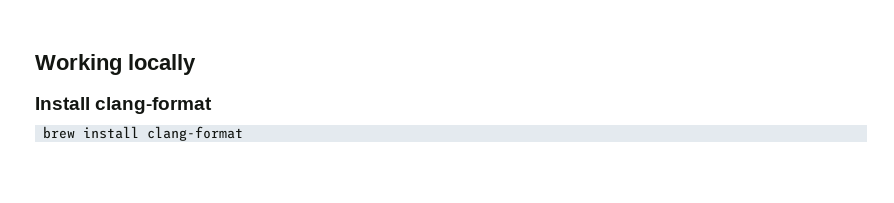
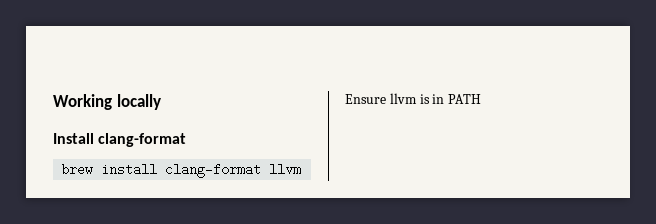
- brew install clang-format
+ brew install clang-format llvm
+ Ensure llvm is in PATH

